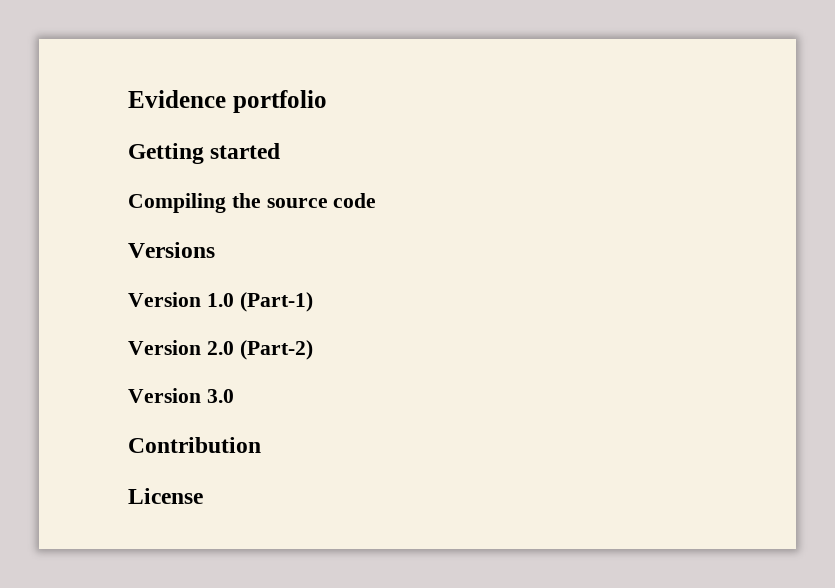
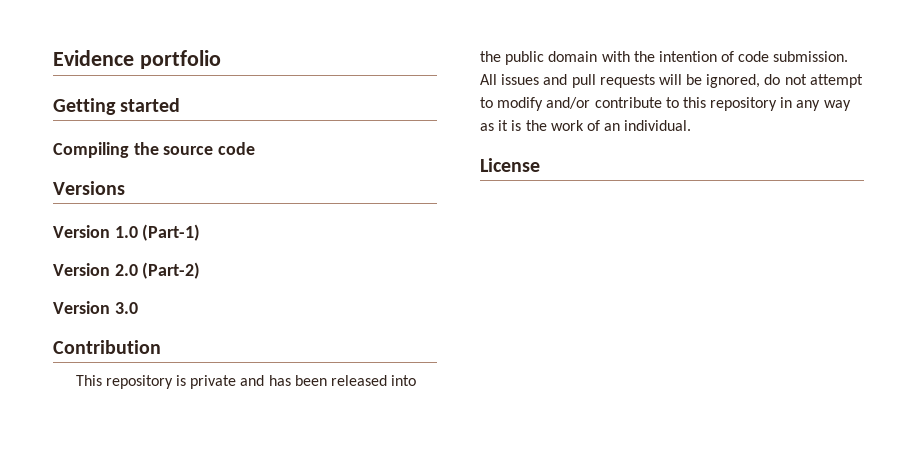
+ This repository is private and has been released into the public domain with the intention of code submission. All issues and pull requests will be ignored, do not attempt to modify and/or contribute to this repository in any way as it is the work of an individual.

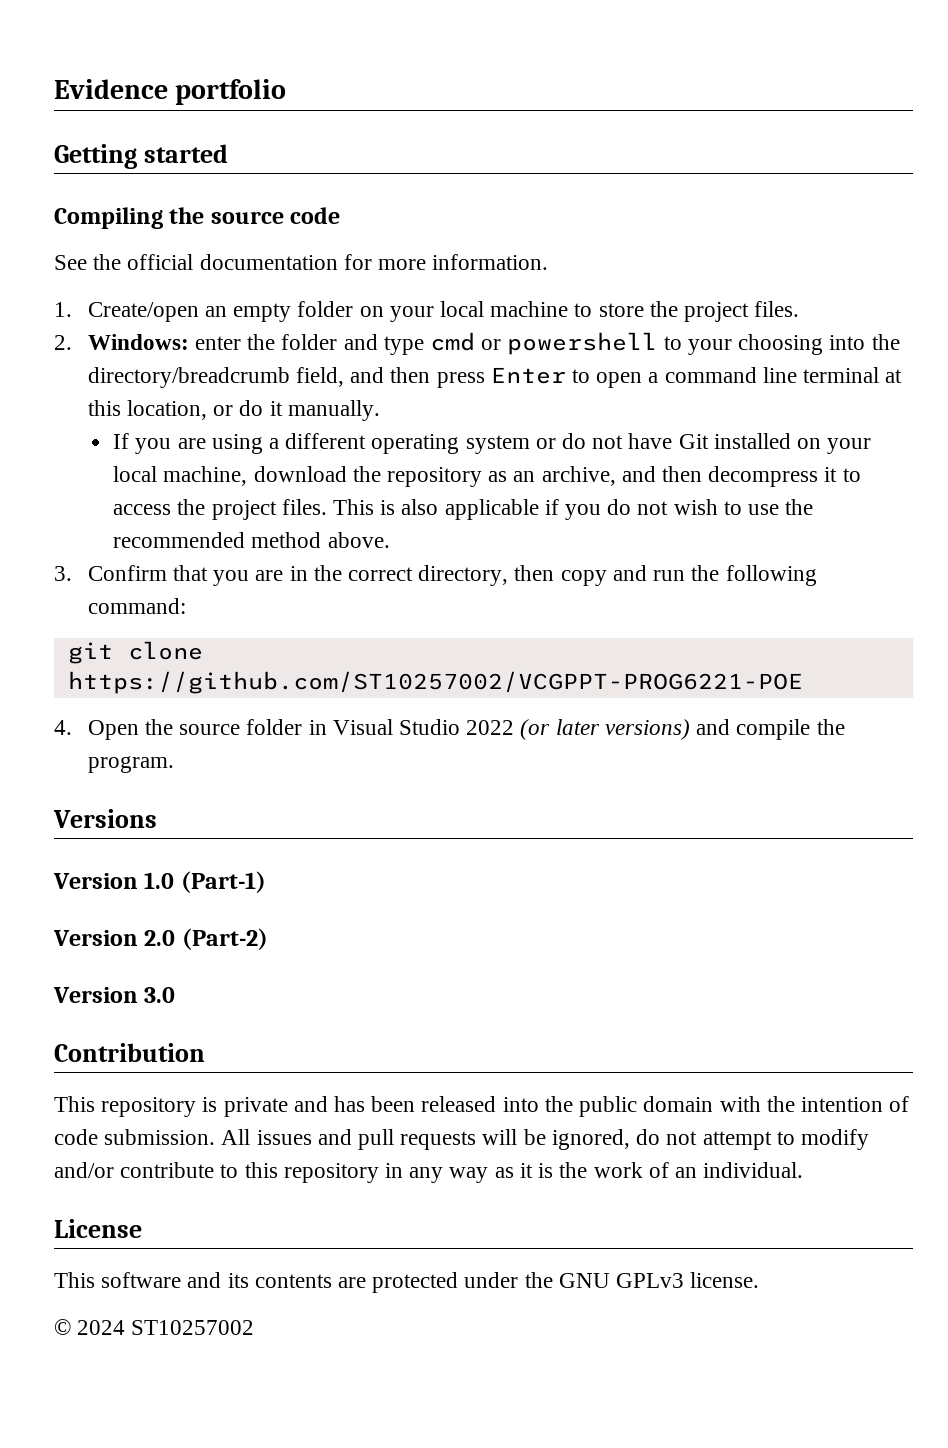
+ See the official documentation for more information.
+ 1. Create/open an empty folder on your local machine to store the project files.
+ 2. Windows: enter the folder and type cmd or powershell to your choosing into the directory/breadcrumb field, and then press Enter to open a command line terminal at this location, or do it manually.
+ If you are using a different operating system or do not have Git installed on your local machine, download the repository as an archive, and then decompress it to access the project files. This is also applicable if you do not wish to use the recommended method above.
+ 3. Confirm that you are in the correct directory, then copy and run the following command:
+ git clone https://github.com/ST10257002/VCGPPT-PROG6221-POE
+ 4. Open the source folder in Visual Studio 2022 (or later versions) and compile the program.
+ This software and its contents are protected under the GNU GPLv3 license.
+ © 2024 ST10257002

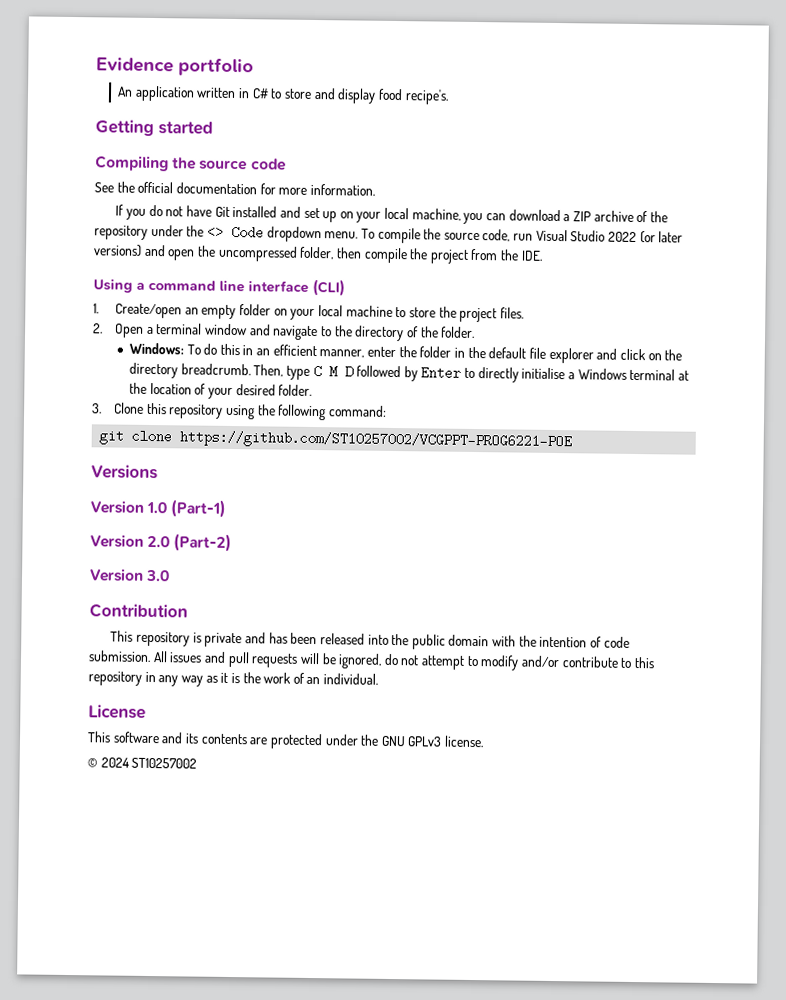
+ An application written in C# to store and display food recipe's.
+ If you do not have Git installed and set up on your local machine, you can download a ZIP archive of the repository under the <> Code dropdown menu. To compile the source code, run Visual Studio 2022 (or later versions) and open the uncompressed folder, then compile the project from the IDE.
+ Using a command line interface (CLI)
- 2. Windows: enter the folder and type cmd or powershell to your choosing into the directory/breadcrumb field, and then press Enter to open a command line terminal at this location, or do it manually.
- If you are using a different operating system or do not have Git installed on your local machine, download the repository as an archive, and then decompress it to access the project files. This is also applicable if you do not wish to use the recommended method above.
- 3. Confirm that you are in the correct directory, then copy and run the following command:
+ 2. Open a terminal window and navigate to the directory of the folder.
+ Windows: To do this in an efficient manner, enter the folder in the default file explorer and click on the directory breadcrumb. Then, type C M D followed by Enter to directly initialise a Windows terminal at the location of your desired folder.
+ 3. Clone this repository using the following command:
- 4. Open the source folder in Visual Studio 2022 (or later versions) and compile the program.

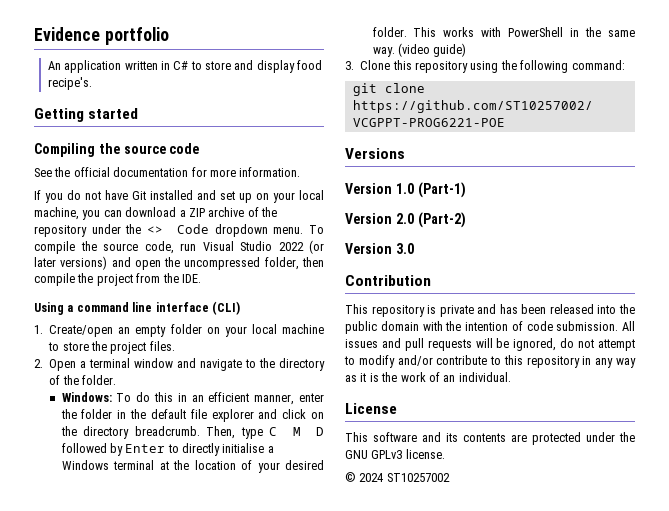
+ This works with PowerShell in the same way. (video guide)

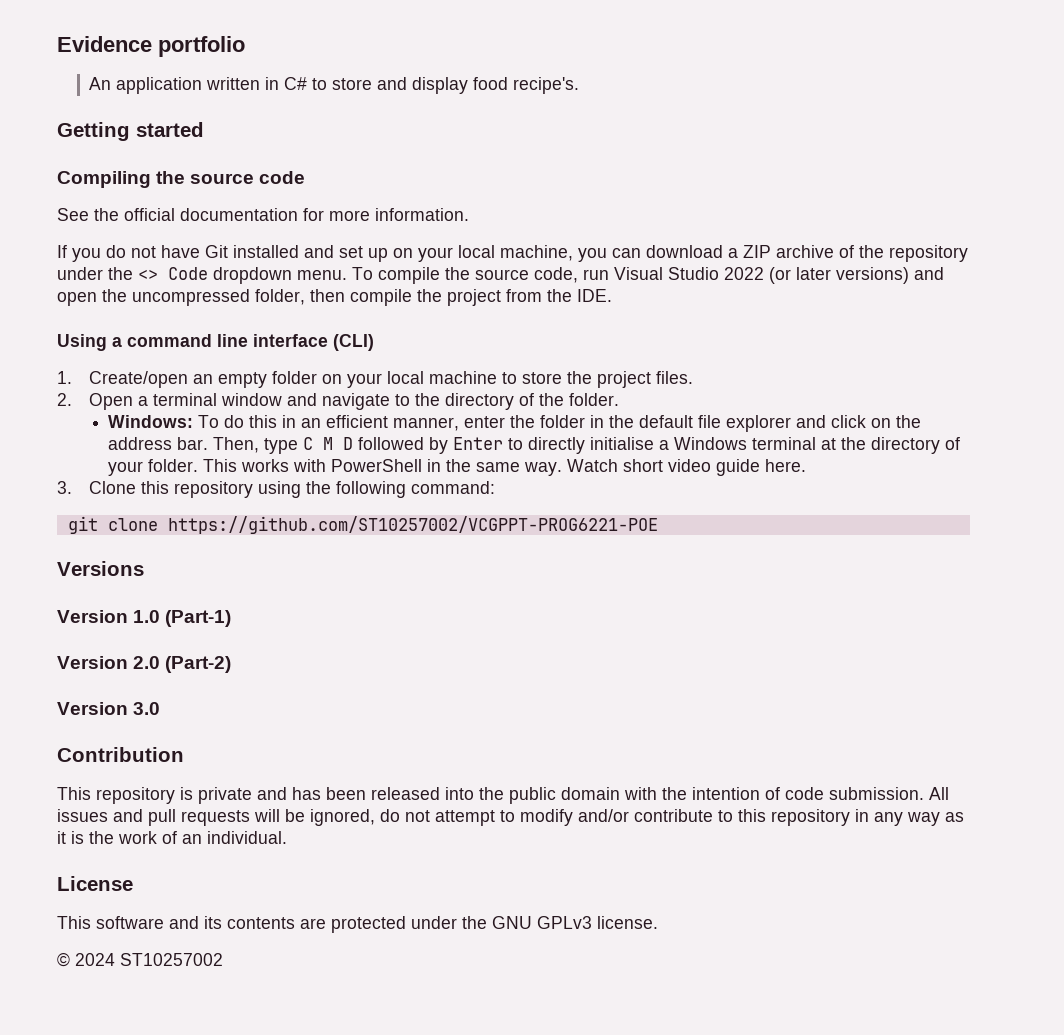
- Windows: To do this in an efficient manner, enter the folder in the default file explorer and click on the directory breadcrumb.
+ Windows: To do this in an efficient manner, enter the folder in the default file explorer and click on the address bar.
- Then, type C M D followed by Enter to directly initialise a Windows terminal at the location of your desired folder.
+ Then, type C M D followed by Enter to directly initialise a Windows terminal at the directory of your folder.
- (video guide)
+ Watch short video guide here.

